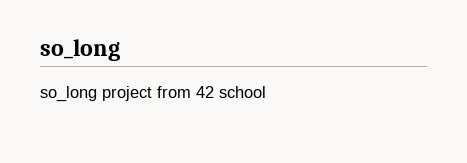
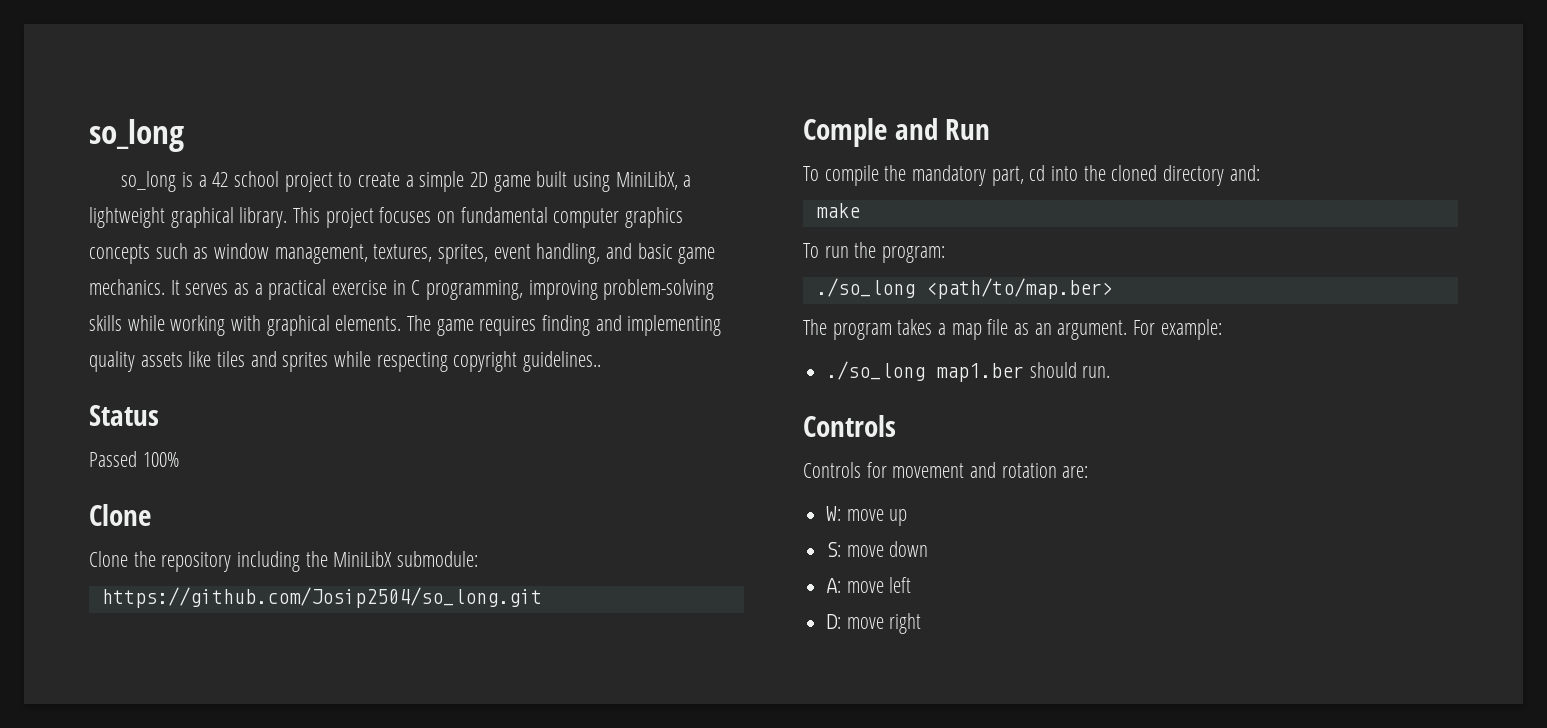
- so_long project from 42 school
+ so_long is a 42 school project to create a simple 2D game built using MiniLibX, a lightweight graphical library. This project focuses on fundamental computer graphics concepts such as window management, textures, sprites, event handling, and basic game mechanics. It serves as a practical exercise in C programming, improving problem-solving skills while working with graphical elements. The game requires finding and implementing quality assets like tiles and sprites while respecting copyright guidelines..
+ Status
+ Passed 100%
+ Clone
+ Clone the repository including the MiniLibX submodule:
+ https://github.com/Josip2504/so_long.git
+ Comple and Run
+ To compile the mandatory part, cd into the cloned directory and:
+ make
+ To run the program:
+ ./so_long <path/to/map.ber>
+ The program takes a map file as an argument. For example:
+ ./so_long map1.ber should run.
+ Controls
+ Controls for movement and rotation are:
+ W: move up
+ S: move down
+ A: move left
+ D: move right

